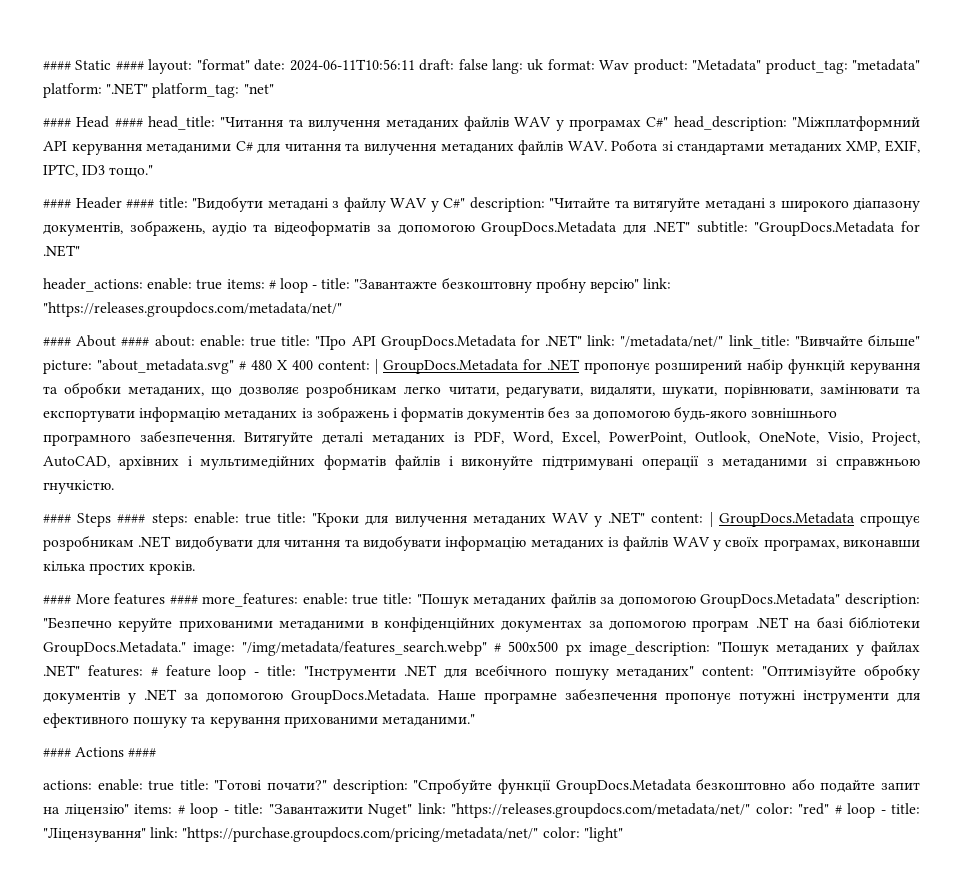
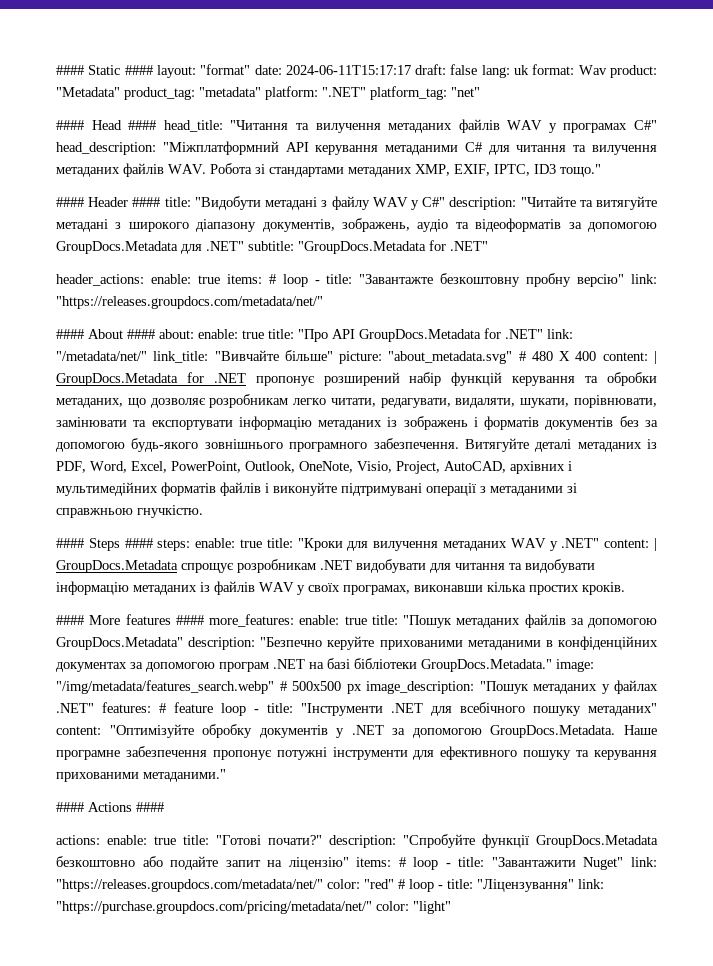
- #### Static #### layout: "format" date: 2024-06-11T10:56:11 draft: false lang: uk format: Wav product: "Metadata" product_tag: "metadata" platform: ".NET" platform_tag: "net"
+ #### Static #### layout: "format" date: 2024-06-11T15:17:17 draft: false lang: uk format: Wav product: "Metadata" product_tag: "metadata" platform: ".NET" platform_tag: "net"

